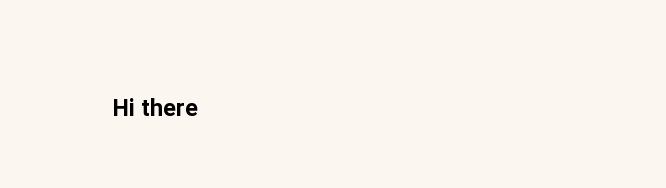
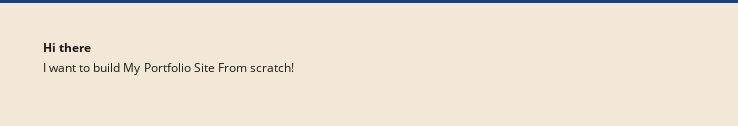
+ I want to build My Portfolio Site From scratch!

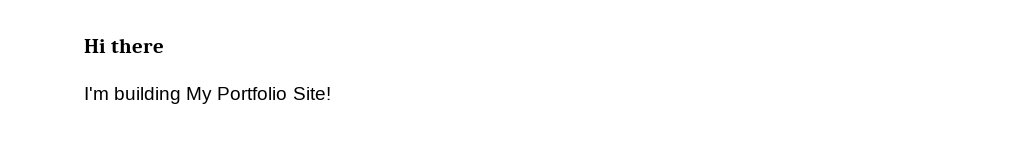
- I want to build My Portfolio Site From scratch!
+ I'm building My Portfolio Site!

